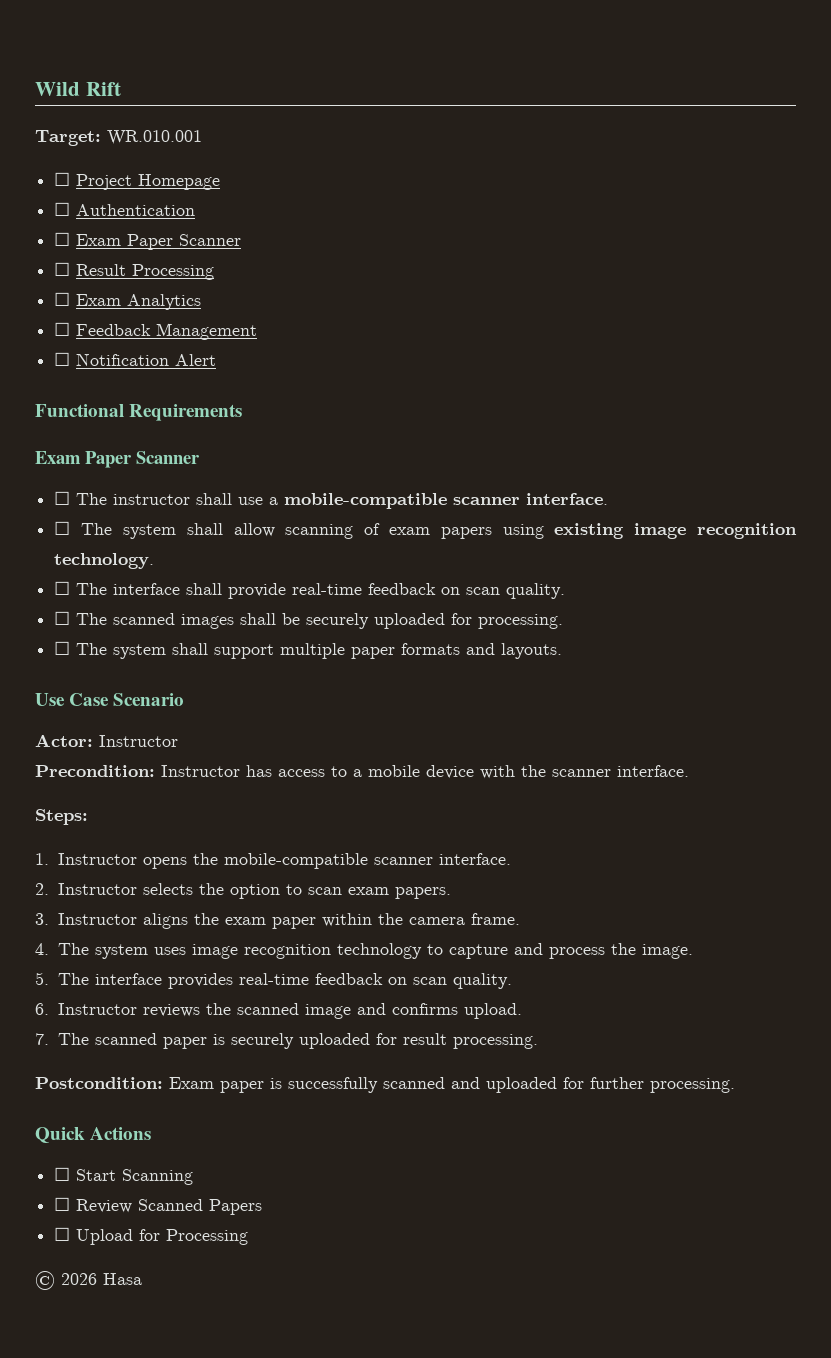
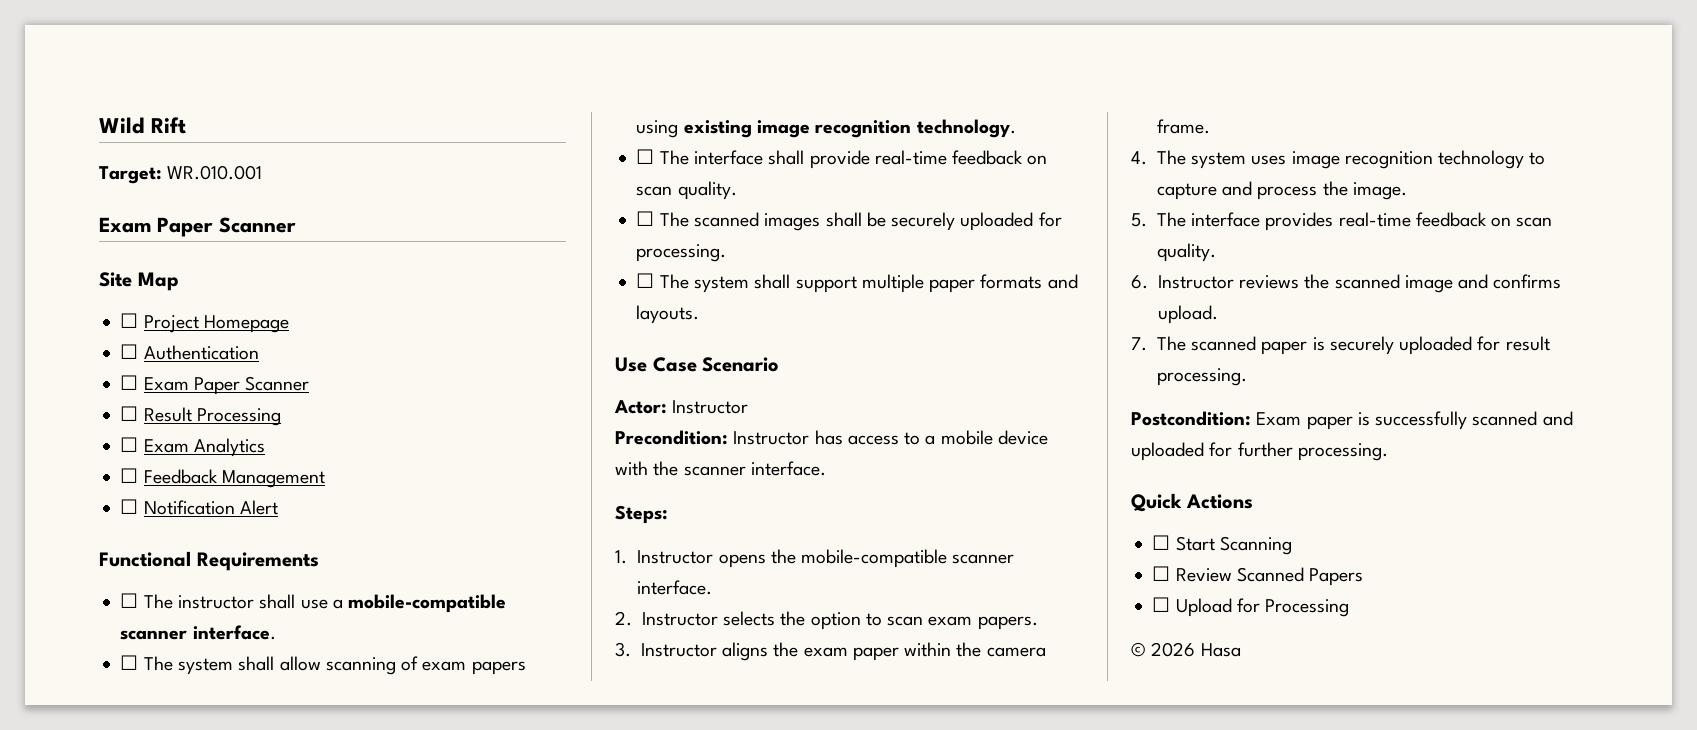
  Target: WR.010.001
+ Exam Paper Scanner
+ Site Map
  Functional Requirements
- Exam Paper Scanner

